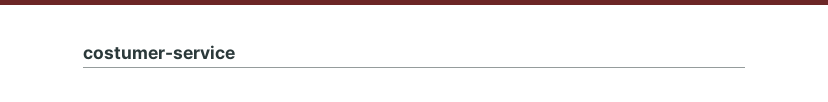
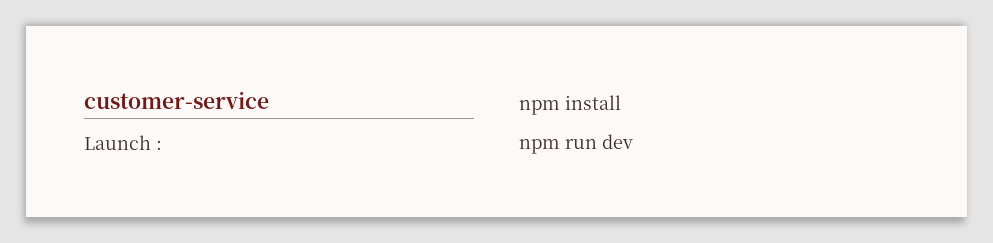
- costumer-service
+ customer-service
+ Launch :
+ npm install
+ npm run dev

